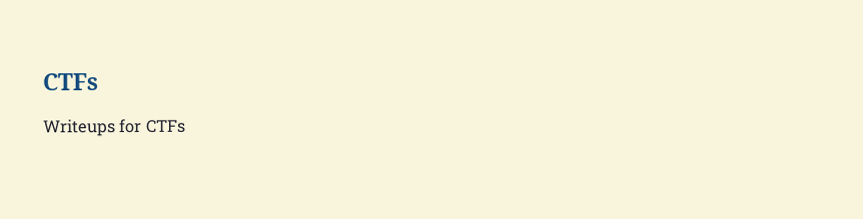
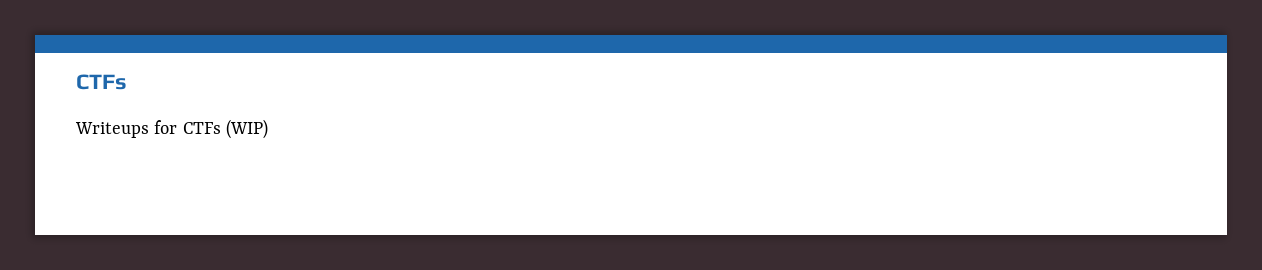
- Writeups for CTFs
+ Writeups for CTFs (WIP)

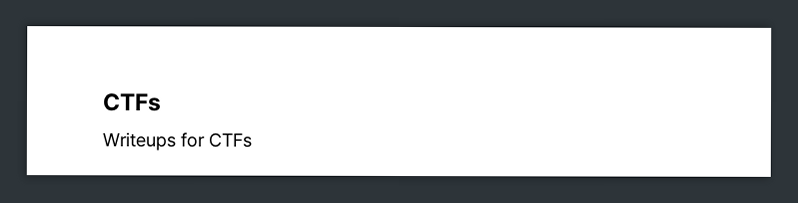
- Writeups for CTFs (WIP)
+ Writeups for CTFs

